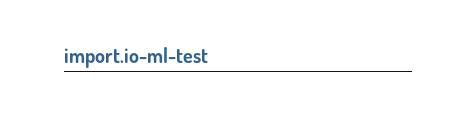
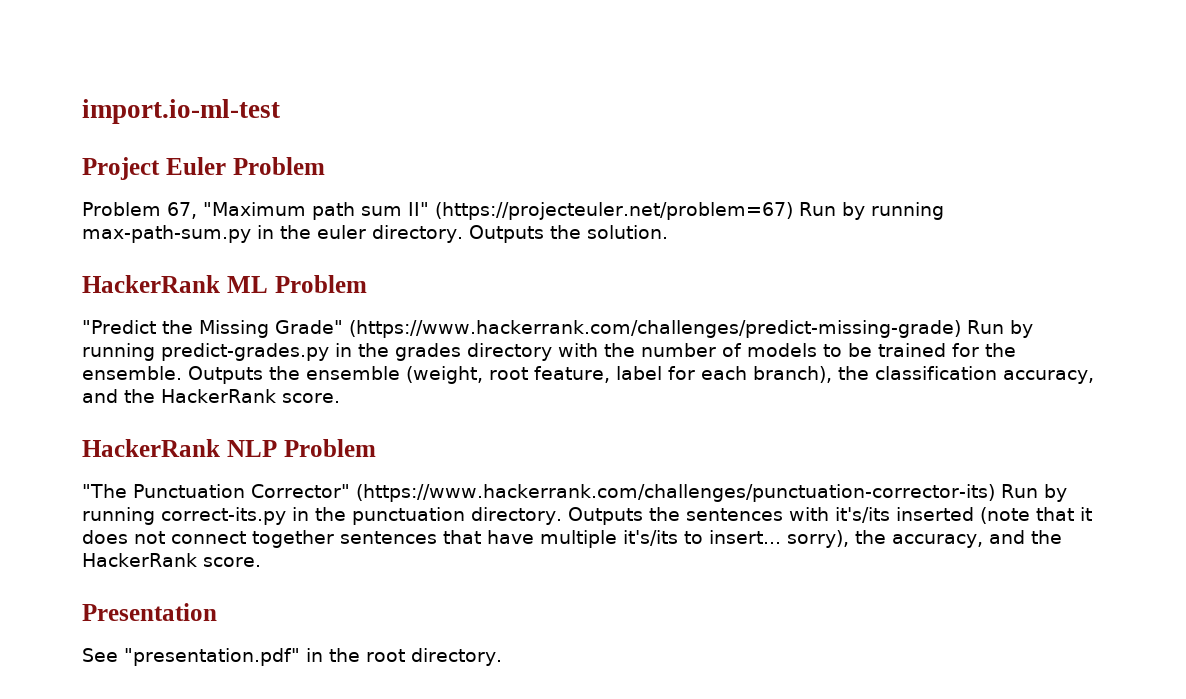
+ Project Euler Problem
+ Problem 67, "Maximum path sum II" (https://projecteuler.net/problem=67) Run by running max-path-sum.py in the euler directory. Outputs the solution.
+ HackerRank ML Problem
+ "Predict the Missing Grade" (https://www.hackerrank.com/challenges/predict-missing-grade) Run by running predict-grades.py in the grades directory with the number of models to be trained for the ensemble. Outputs the ensemble (weight, root feature, label for each branch), the classification accuracy, and the HackerRank score.
+ HackerRank NLP Problem
+ "The Punctuation Corrector" (https://www.hackerrank.com/challenges/punctuation-corrector-its) Run by running correct-its.py in the punctuation directory. Outputs the sentences with it's/its inserted (note that it does not connect together sentences that have multiple it's/its to insert... sorry), the accuracy, and the HackerRank score.
+ Presentation
+ See "presentation.pdf" in the root directory.

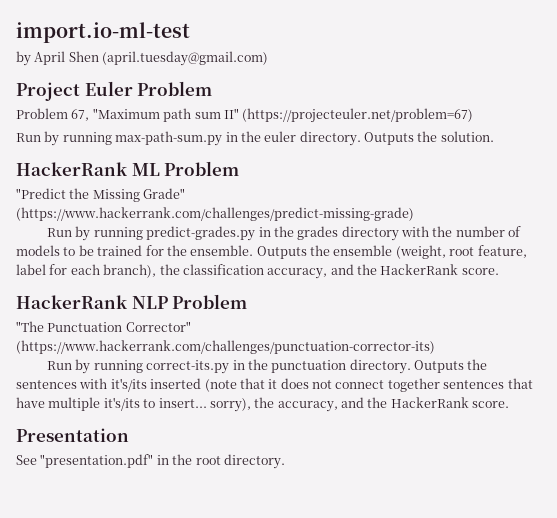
+ by April Shen (april.tuesday@gmail.com)
- Problem 67, "Maximum path sum II" (https://projecteuler.net/problem=67) Run by running max-path-sum.py in the euler directory.
+ Problem 67, "Maximum path sum II" (https://projecteuler.net/problem=67)
+ Run by running max-path-sum.py in the euler directory.
- "Predict the Missing Grade" (https://www.hackerrank.com/challenges/predict-missing-grade) Run by running predict-grades.py in the grades directory with the number of models to be trained for the ensemble.
+ "Predict the Missing Grade" (https://www.hackerrank.com/challenges/predict-missing-grade)
+ Run by running predict-grades.py in the grades directory with the number of models to be trained for the ensemble.
- "The Punctuation Corrector" (https://www.hackerrank.com/challenges/punctuation-corrector-its) Run by running correct-its.py in the punctuation directory.
+ "The Punctuation Corrector" (https://www.hackerrank.com/challenges/punctuation-corrector-its)
+ Run by running correct-its.py in the punctuation directory.

